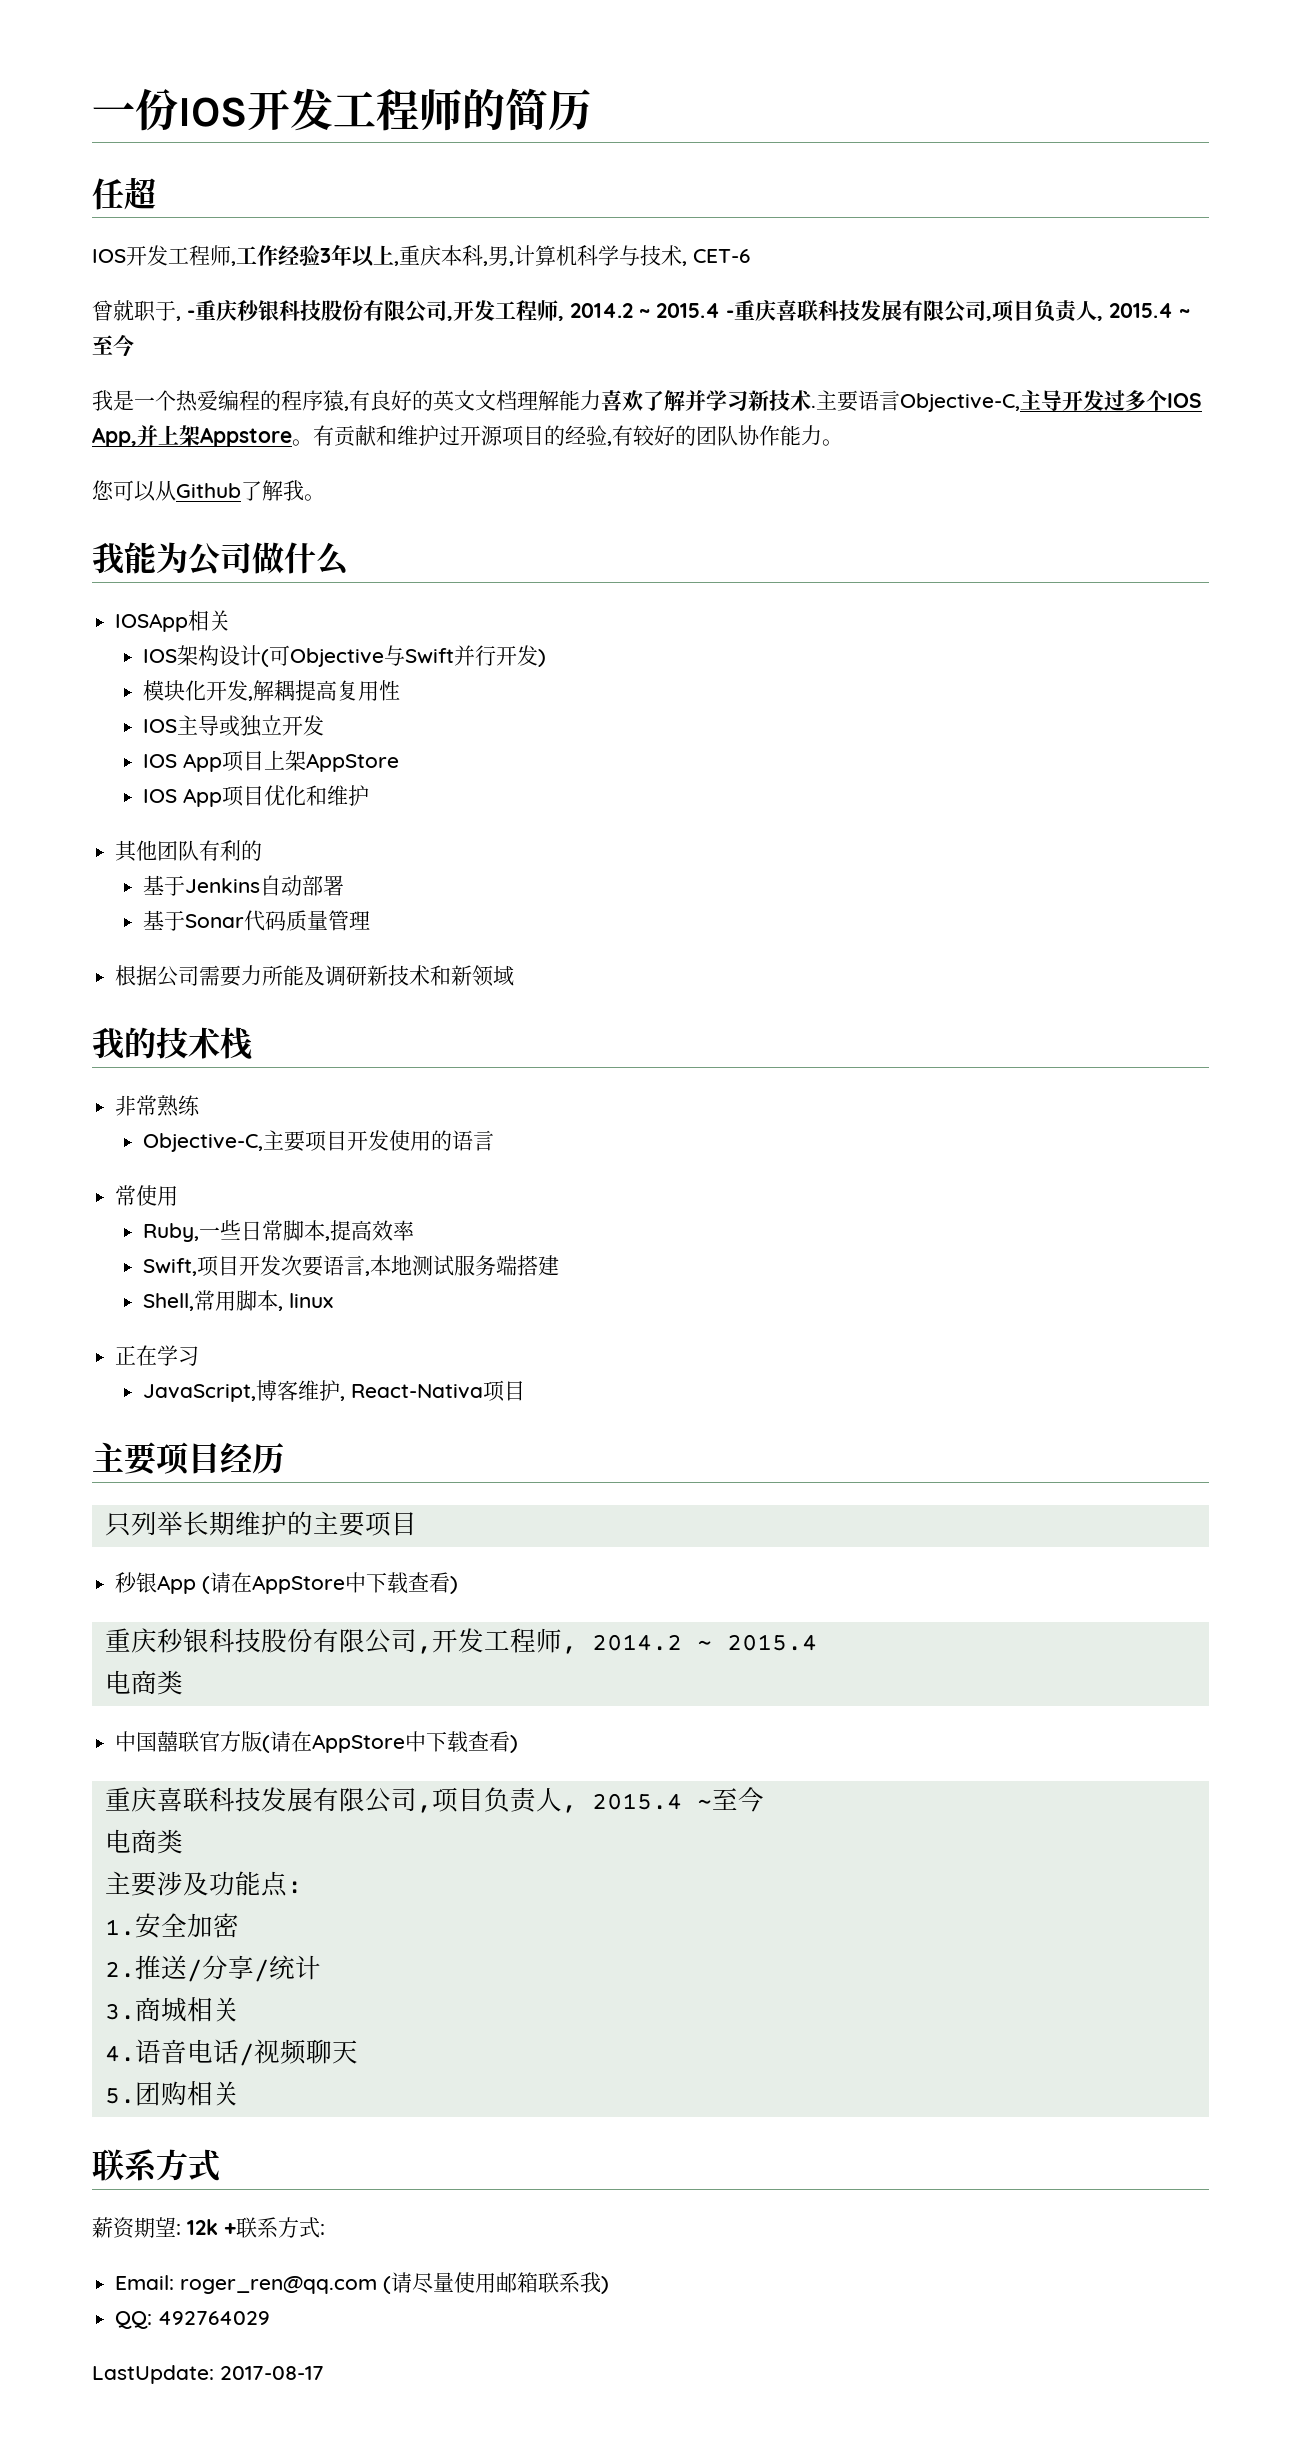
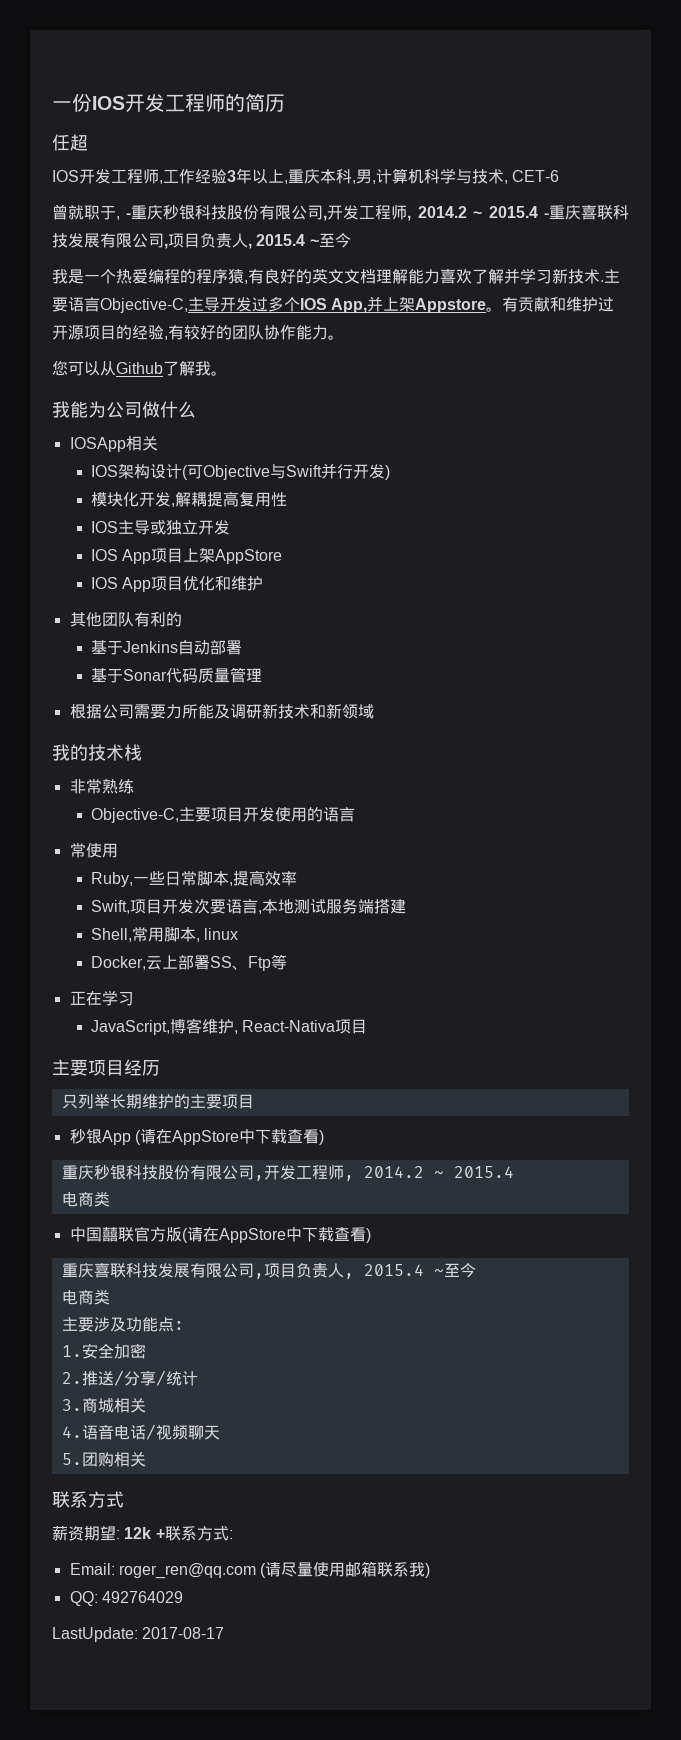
+ Docker,云上部署SS、Ftp等

